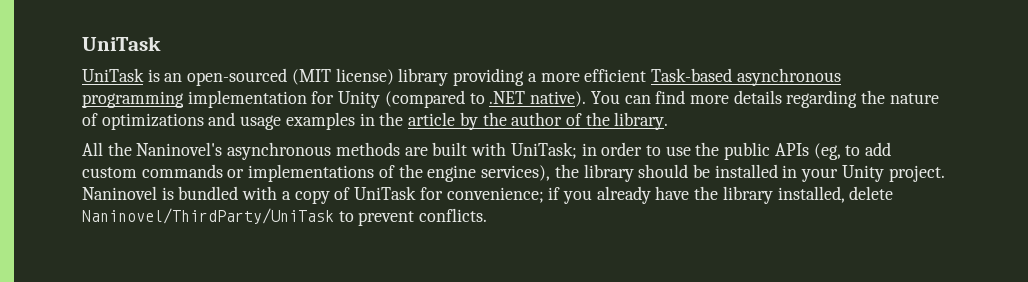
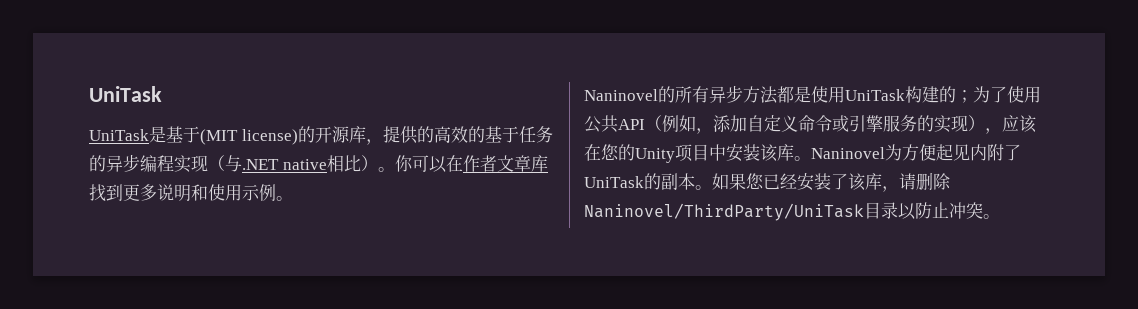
- UniTask is an open-sourced (MIT license) library providing a more efficient Task-based asynchronous programming implementation for Unity (compared to .NET native). You can find more details regarding the nature of optimizations and usage examples in the article by the author of the library.
- All the Naninovel's asynchronous methods are built with UniTask; in order to use the public APIs (eg, to add custom commands or implementations of the engine services), the library should be installed in your Unity project. Naninovel is bundled with a copy of UniTask for convenience; if you already have the library installed, delete Naninovel/ThirdParty/UniTask to prevent conflicts.
+ UniTask是基于(MIT license)的开源库，提供的高效的基于任务的异步编程实现（与.NET native相比）。你可以在作者文章库找到更多说明和使用示例。
+ Naninovel的所有异步方法都是使用UniTask构建的；为了使用公共API（例如，添加自定义命令或引擎服务的实现），应该在您的Unity项目中安装该库。Naninovel为方便起见内附了UniTask的副本。如果您已经安装了该库，请删除Naninovel/ThirdParty/UniTask目录以防止冲突。

